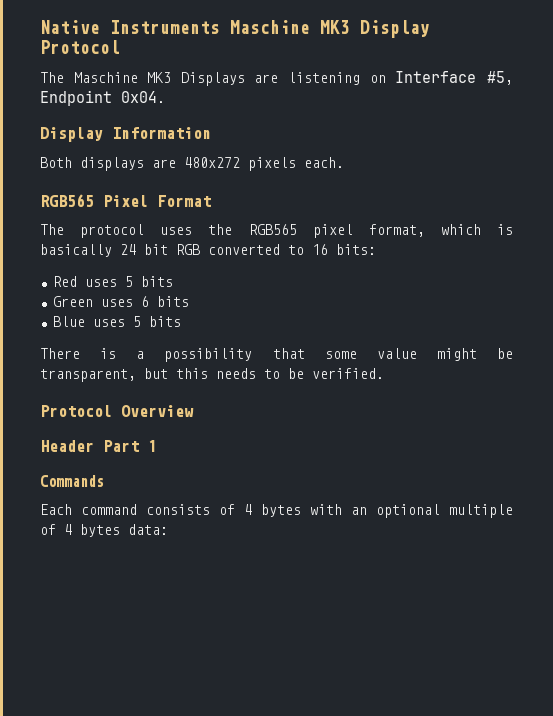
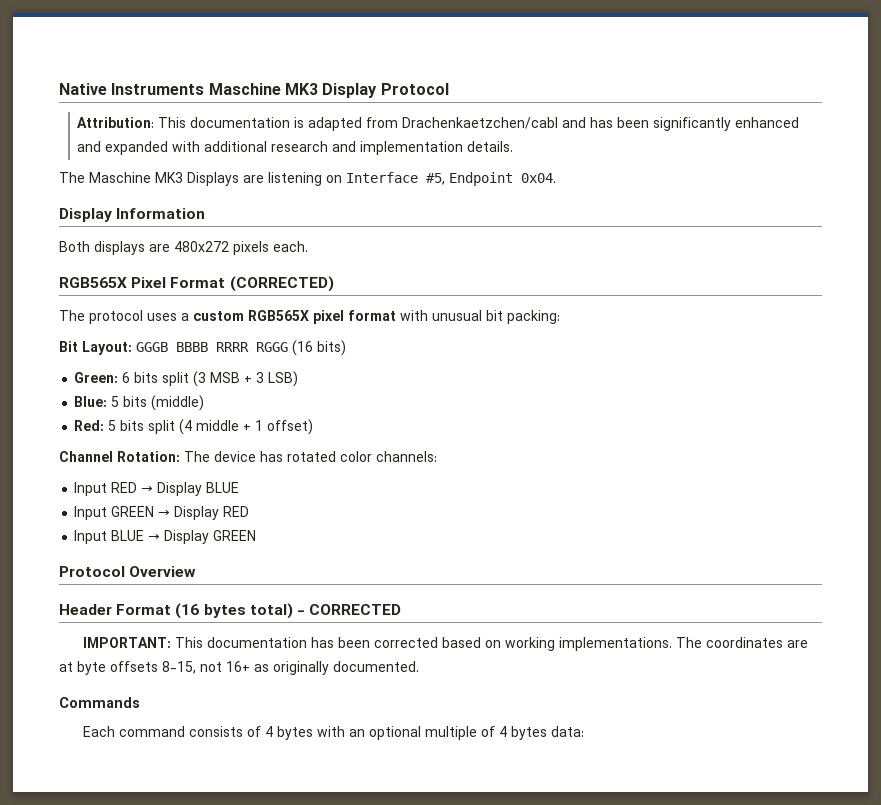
+ Attribution: This documentation is adapted from Drachenkaetzchen/cabl and has been significantly enhanced and expanded with additional research and implementation details.
- RGB565 Pixel Format
+ RGB565X Pixel Format (CORRECTED)
- The protocol uses the RGB565 pixel format, which is basically 24 bit RGB converted to 16 bits:
- Red uses 5 bits
- Green uses 6 bits
- Blue uses 5 bits
- There is a possibility that some value might be transparent, but this needs to be verified.
+ The protocol uses a custom RGB565X pixel format with unusual bit packing:
+ Bit Layout: GGGB BBBB RRRR RGGG (16 bits)
+ Green: 6 bits split (3 MSB + 3 LSB)
+ Blue: 5 bits (middle)
+ Red: 5 bits split (4 middle + 1 offset)
+ Channel Rotation: The device has rotated color channels:
+ Input RED → Display BLUE
+ Input GREEN → Display RED
+ Input BLUE → Display GREEN
  Protocol Overview
- Header Part 1
+ Header Format (16 bytes total) - CORRECTED
+ IMPORTANT: This documentation has been corrected based on working implementations. The coordinates are at byte offsets 8-15, not 16+ as originally documented.

